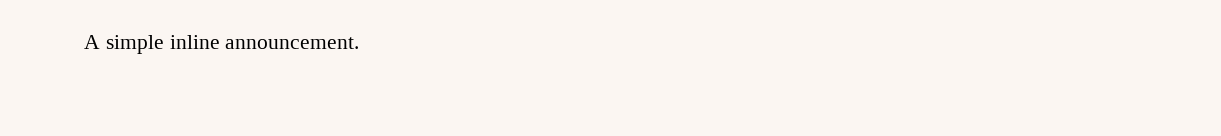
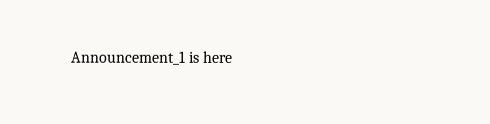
- A simple inline announcement.
+ Announcement_1 is here

